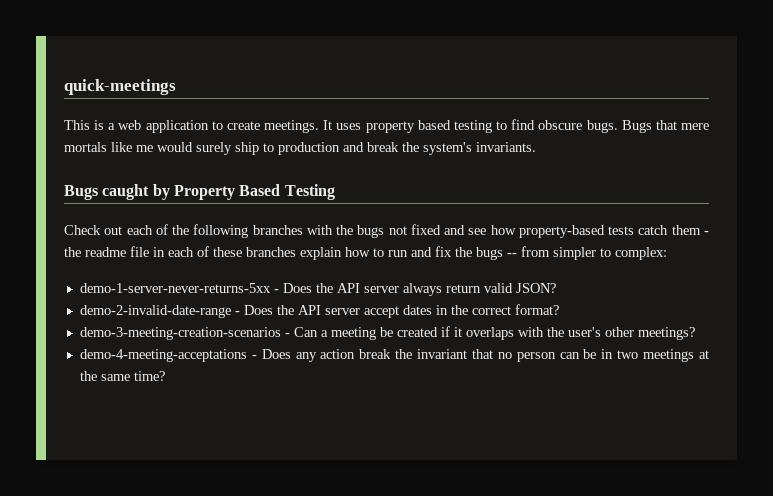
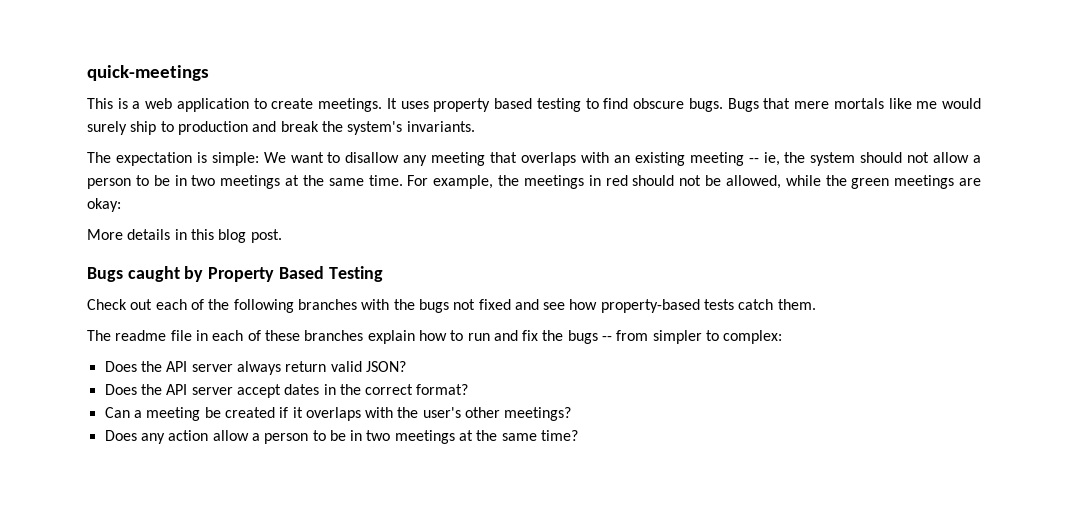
+ The expectation is simple: We want to disallow any meeting that overlaps with an existing meeting -- ie, the system should not allow a person to be in two meetings at the same time. For example, the meetings in red should not be allowed, while the green meetings are okay:
+ More details in this blog post.
- Check out each of the following branches with the bugs not fixed and see how property-based tests catch them - the readme file in each of these branches explain how to run and fix the bugs -- from simpler to complex:
+ Check out each of the following branches with the bugs not fixed and see how property-based tests catch them.
+ The readme file in each of these branches explain how to run and fix the bugs -- from simpler to complex:
- demo-1-server-never-returns-5xx - Does the API server always return valid JSON?
+ Does the API server always return valid JSON?
- demo-2-invalid-date-range - Does the API server accept dates in the correct format?
+ Does the API server accept dates in the correct format?
- demo-3-meeting-creation-scenarios - Can a meeting be created if it overlaps with the user's other meetings?
+ Can a meeting be created if it overlaps with the user's other meetings?
- demo-4-meeting-acceptations - Does any action break the invariant that no person can be in two meetings at the same time?
+ Does any action allow a person to be in two meetings at the same time?

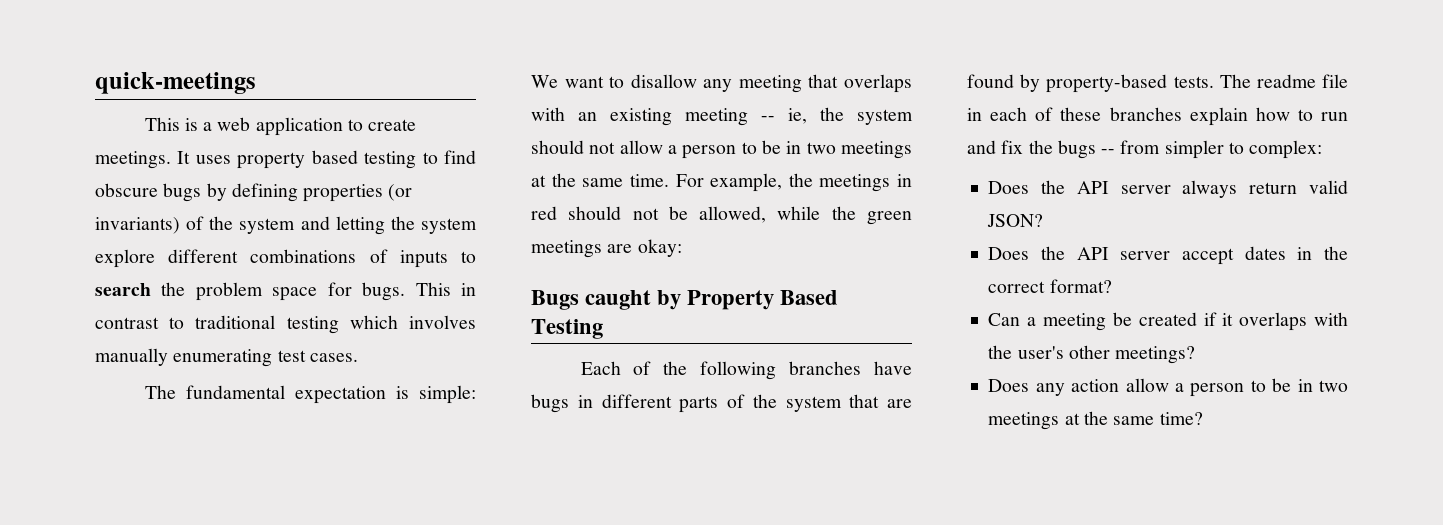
- It uses property based testing to find obscure bugs. Bugs that mere mortals like me would surely ship to production and break the system's invariants.
- The expectation is simple: We want to disallow any meeting that overlaps with an existing meeting -- ie, the system should not allow a person to be in two meetings at the same time.
+ It uses property based testing to find obscure bugs by defining properties (or invariants) of the system and letting the system explore different combinations of inputs to search the problem space for bugs. This in contrast to traditional testing which involves manually enumerating test cases.
+ The fundamental expectation is simple: We want to disallow any meeting that overlaps with an existing meeting -- ie, the system should not allow a person to be in two meetings at the same time.
- More details in this blog post.
- Check out each of the following branches with the bugs not fixed and see how property-based tests catch them.
- The readme file in each of these branches explain how to run and fix the bugs -- from simpler to complex:
+ Each of the following branches have bugs in different parts of the system that are found by property-based tests. The readme file in each of these branches explain how to run and fix the bugs -- from simpler to complex:

